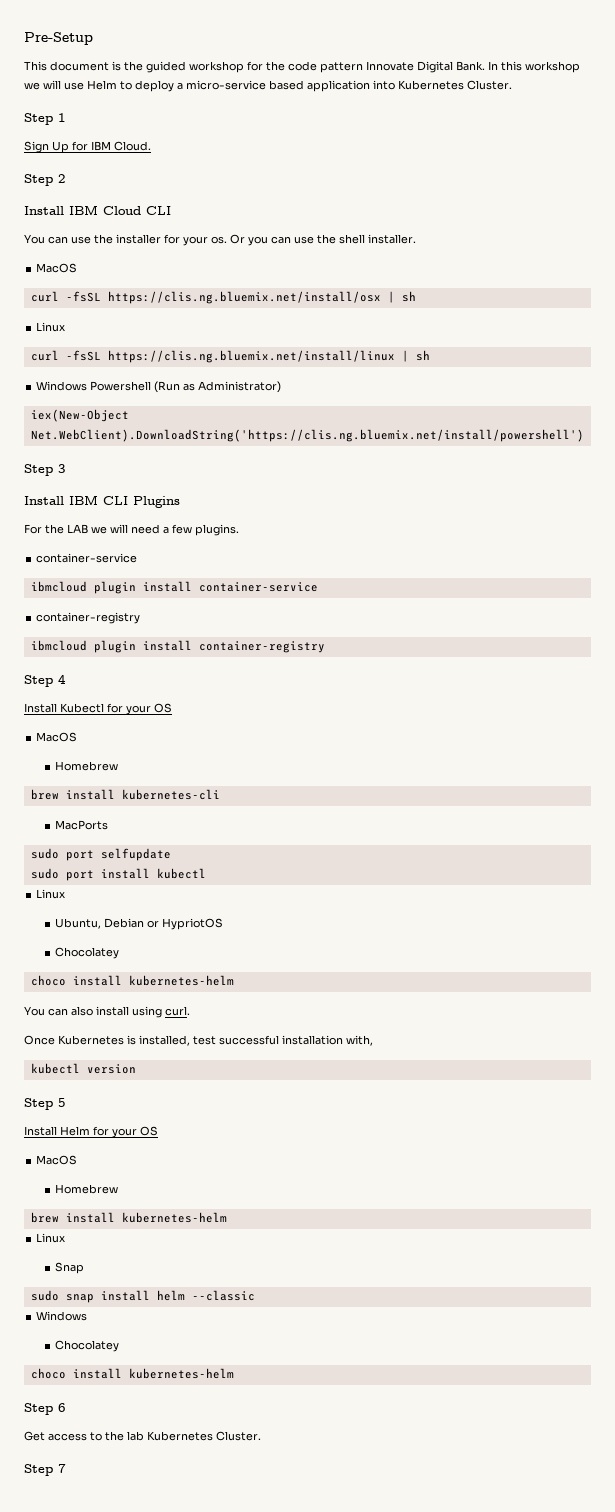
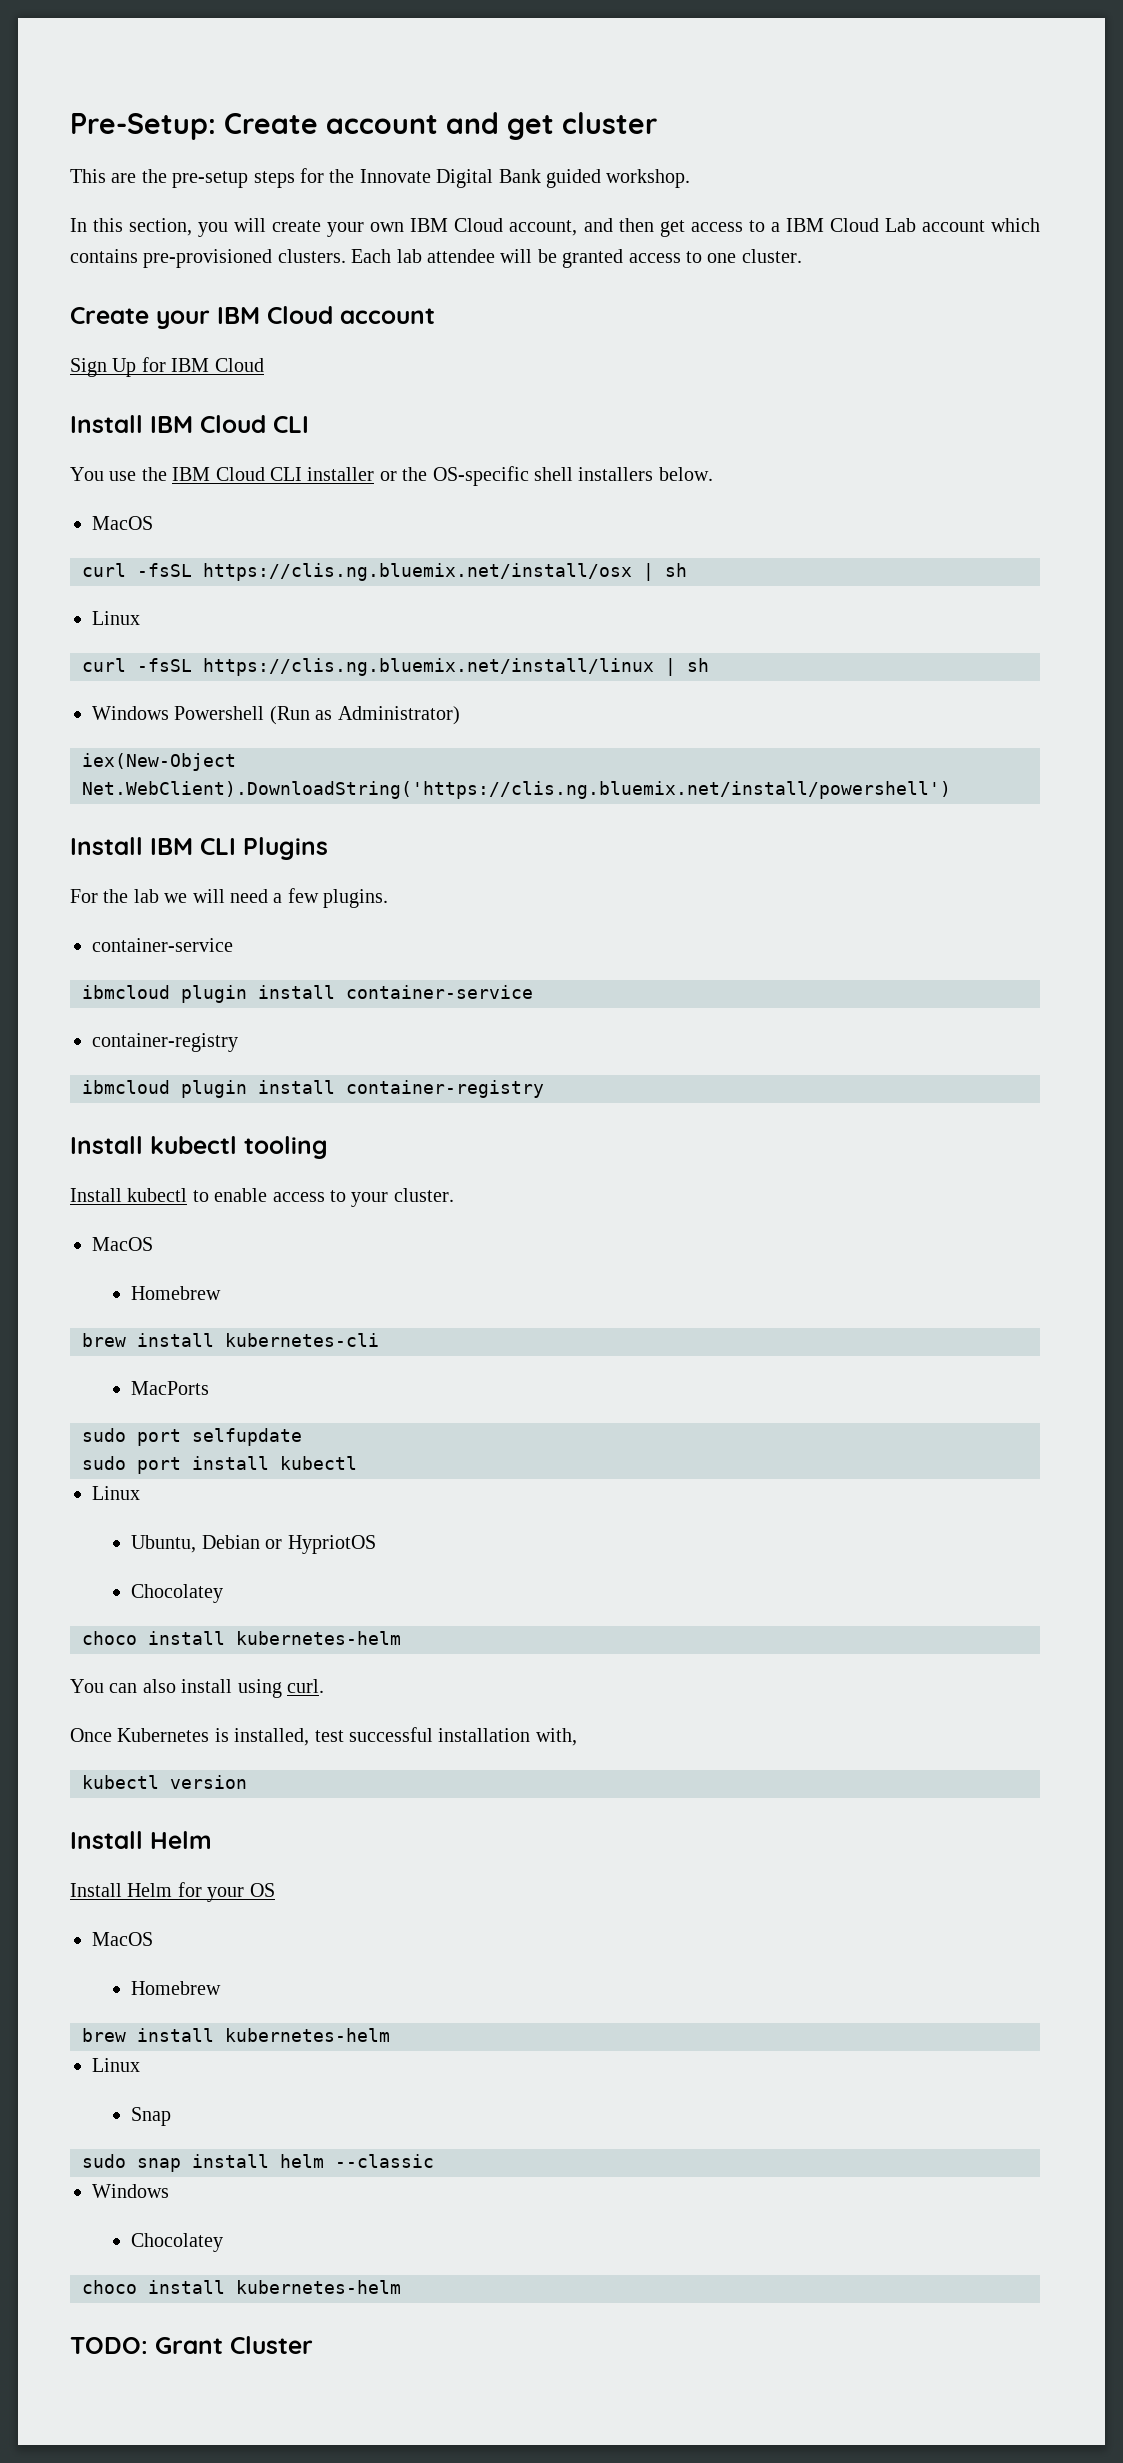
- Pre-Setup
- This document is the guided workshop for the code pattern Innovate Digital Bank. In this workshop we will use Helm to deploy a micro-service based application into Kubernetes Cluster.
- Step 1
+ Pre-Setup: Create account and get cluster
+ This are the pre-setup steps for the Innovate Digital Bank guided workshop.
+ In this section, you will create your own IBM Cloud account, and then get access to a IBM Cloud Lab account which contains pre-provisioned clusters. Each lab attendee will be granted access to one cluster.
+ Create your IBM Cloud account
- Sign Up for IBM Cloud.
- Step 2
+ Sign Up for IBM Cloud
- You can use the installer for your os. Or you can use the shell installer.
+ You use the IBM Cloud CLI installer or the OS-specific shell installers below.
- Step 3
- For the LAB we will need a few plugins.
+ For the lab we will need a few plugins.
- Step 4
- Install Kubectl for your OS
+ Install kubectl tooling
+ Install kubectl to enable access to your cluster.
  kubectl version
- Step 5
+ Install Helm
- Step 6
- Get access to the lab Kubernetes Cluster.
- Step 7
+ TODO: Grant Cluster

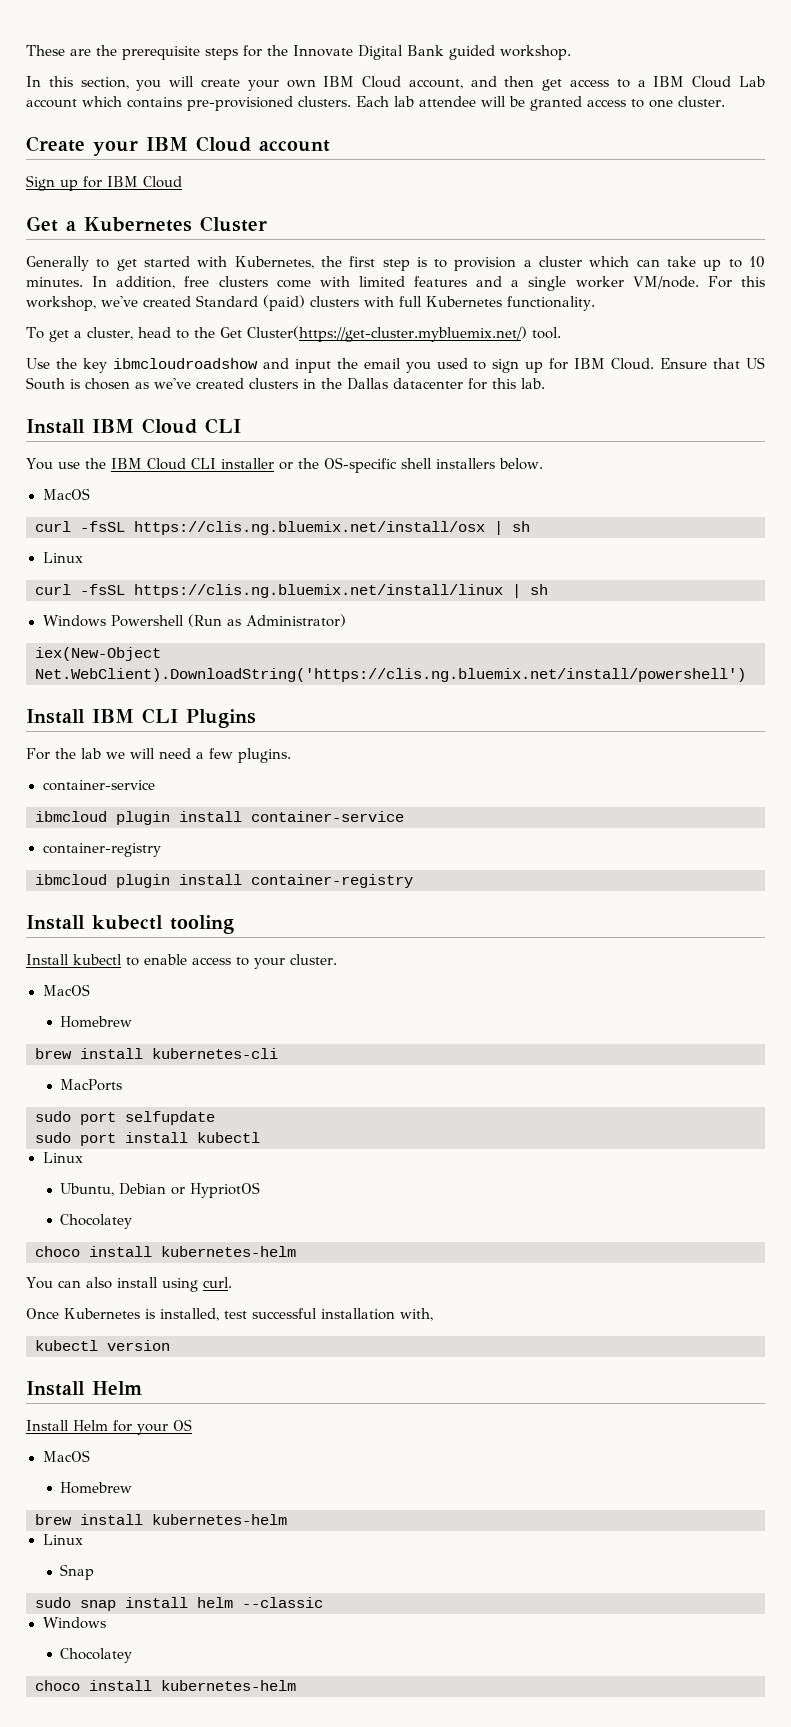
- Pre-Setup: Create account and get cluster
- This are the pre-setup steps for the Innovate Digital Bank guided workshop.
+ These are the prerequisite steps for the Innovate Digital Bank guided workshop.
- Sign Up for IBM Cloud
+ Sign up for IBM Cloud
+ Get a Kubernetes Cluster
+ Generally to get started with Kubernetes, the first step is to provision a cluster which can take up to 10 minutes. In addition, free clusters come with limited features and a single worker VM/node. For this workshop, we've created Standard (paid) clusters with full Kubernetes functionality.
+ To get a cluster, head to the Get Cluster(https://get-cluster.mybluemix.net/) tool.
+ Use the key ibmcloudroadshow and input the email you used to sign up for IBM Cloud. Ensure that US South is chosen as we've created clusters in the Dallas datacenter for this lab.
- TODO: Grant Cluster

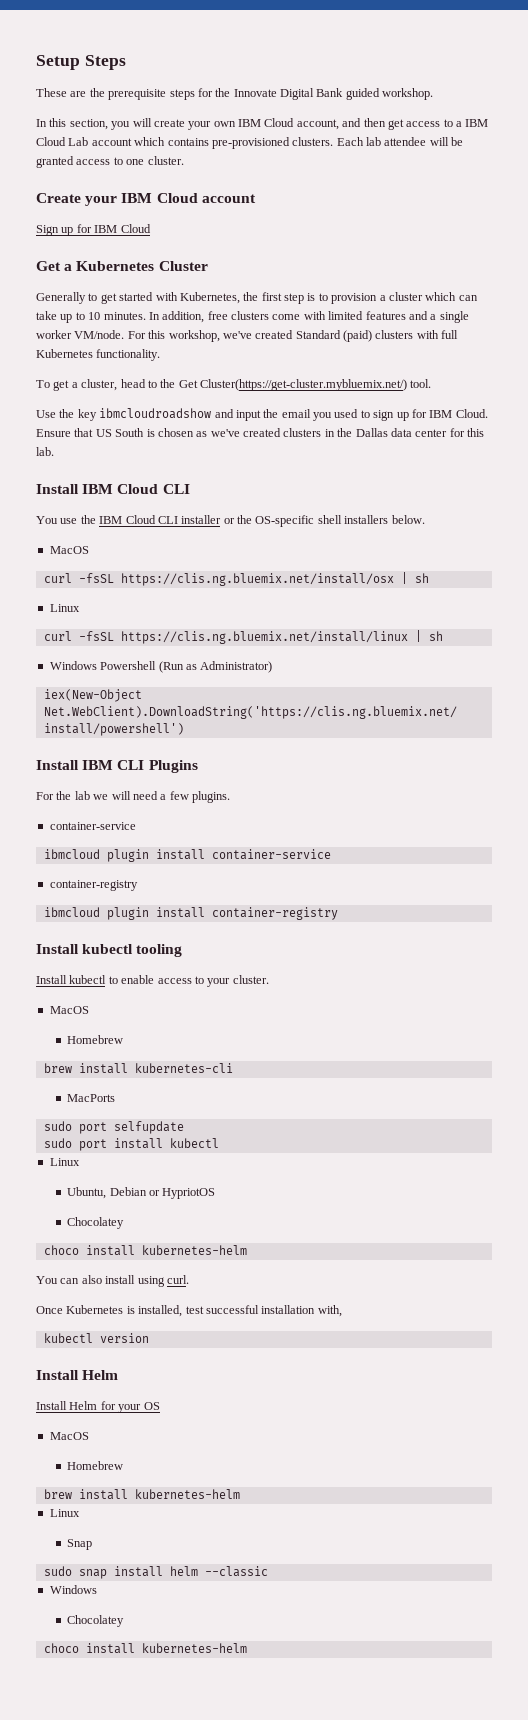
+ Setup Steps
- Ensure that US South is chosen as we've created clusters in the Dallas datacenter for this lab.
+ Ensure that US South is chosen as we've created clusters in the Dallas data center for this lab.

